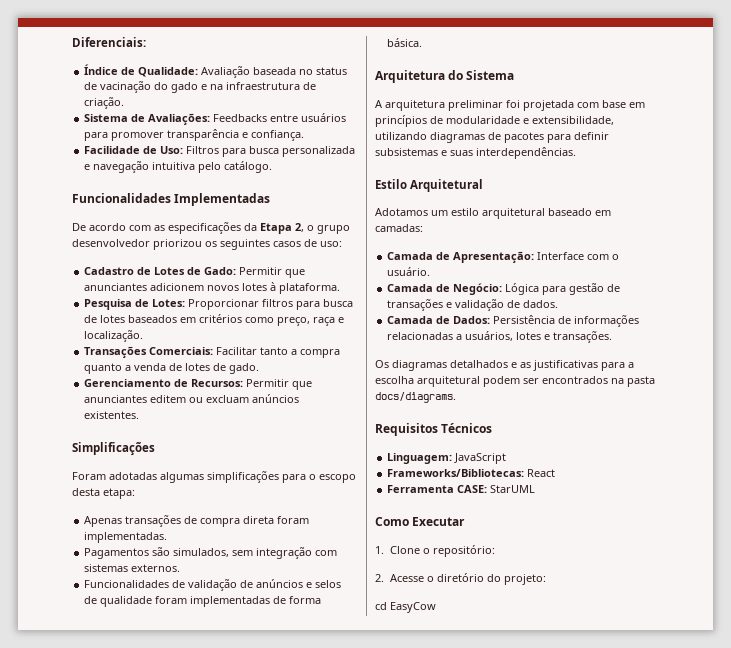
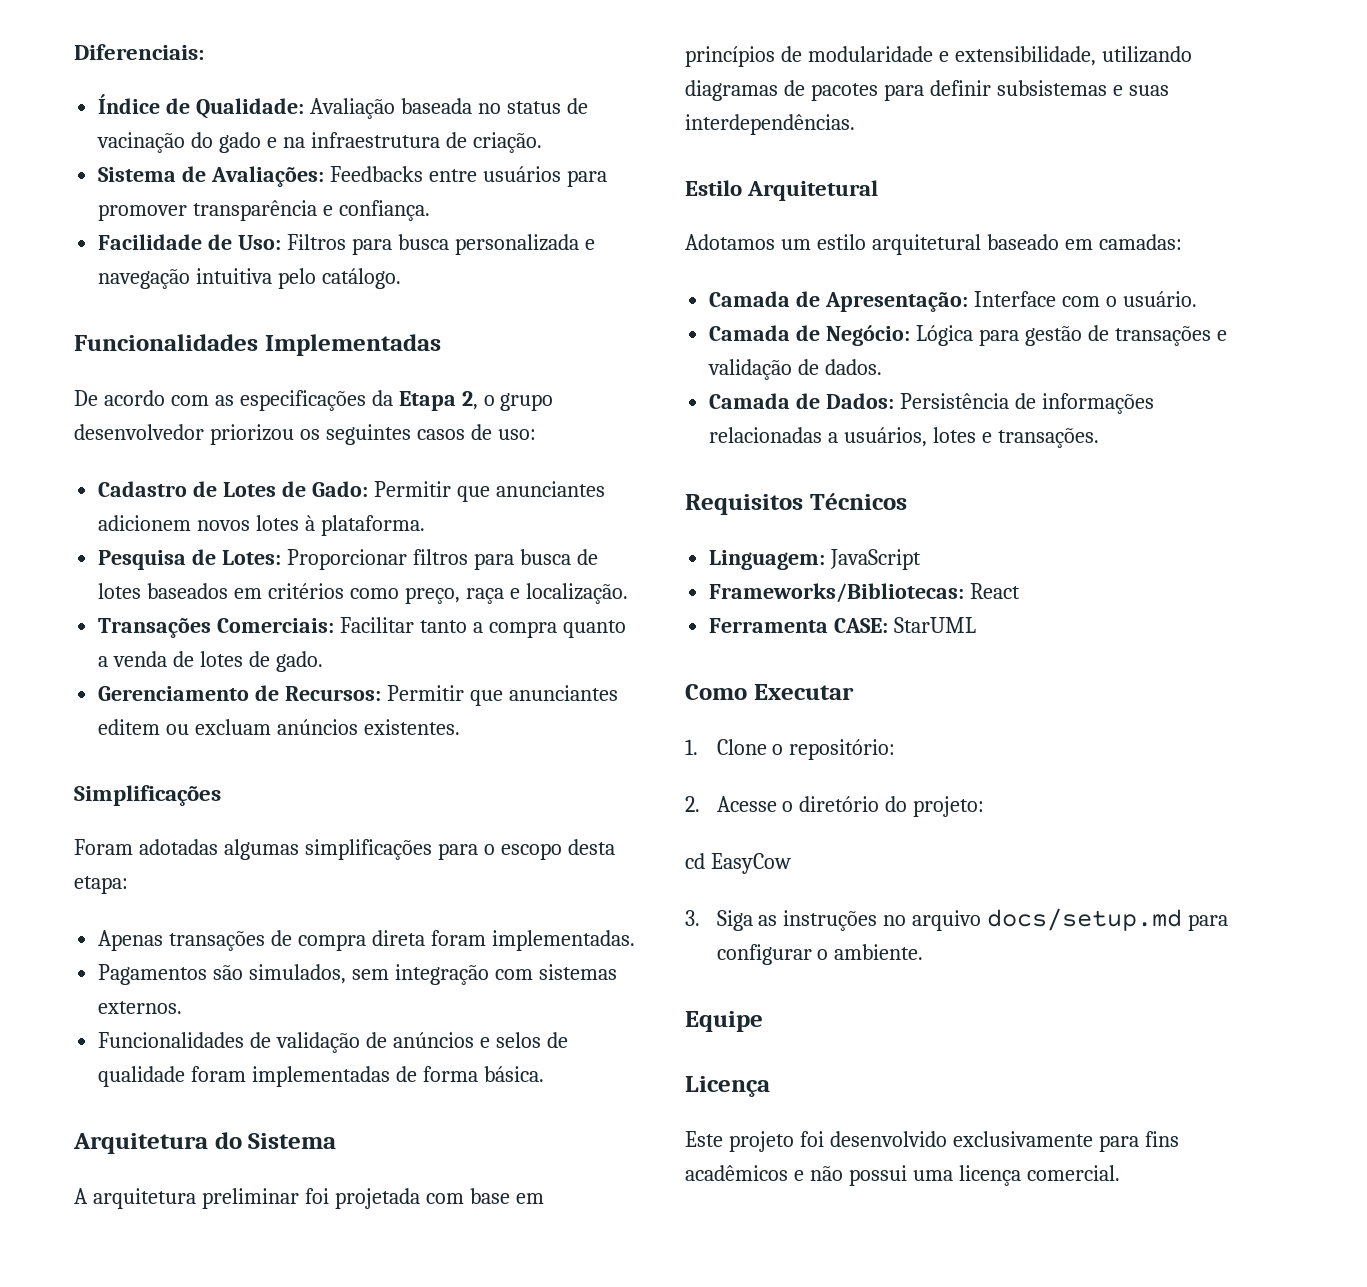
- Os diagramas detalhados e as justificativas para a escolha arquitetural podem ser encontrados na pasta docs/diagrams.
+ 3. Siga as instruções no arquivo docs/setup.md para configurar o ambiente.
+ Equipe
+ Licença
+ Este projeto foi desenvolvido exclusivamente para fins acadêmicos e não possui uma licença comercial.

